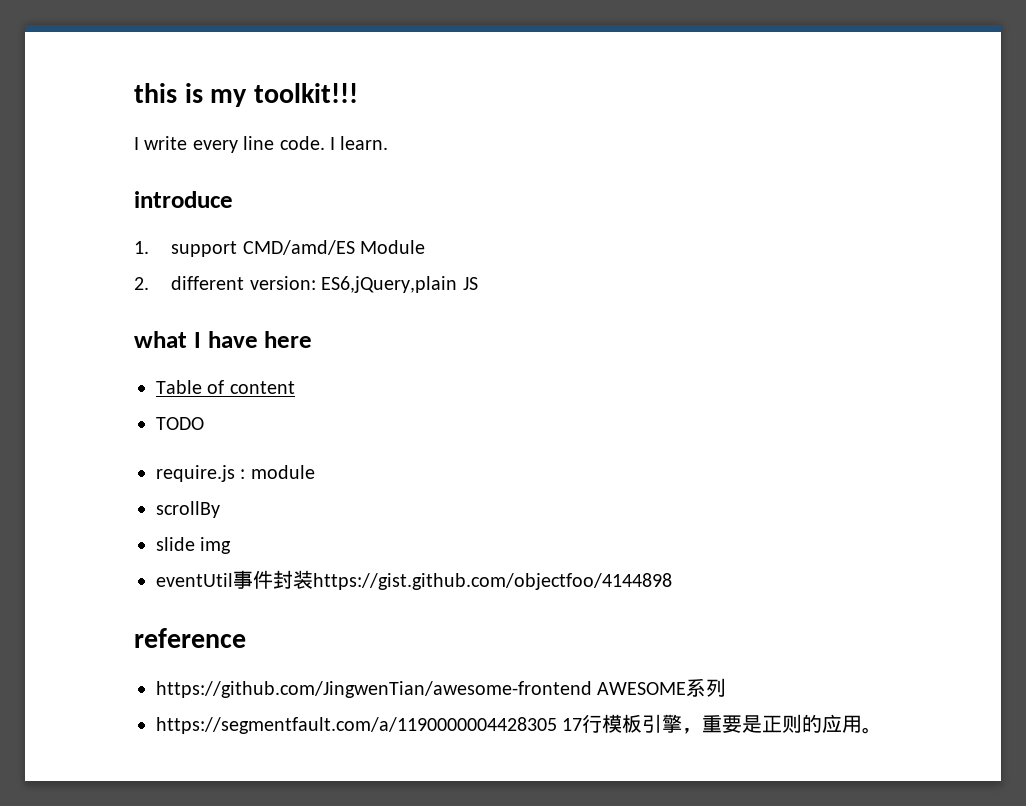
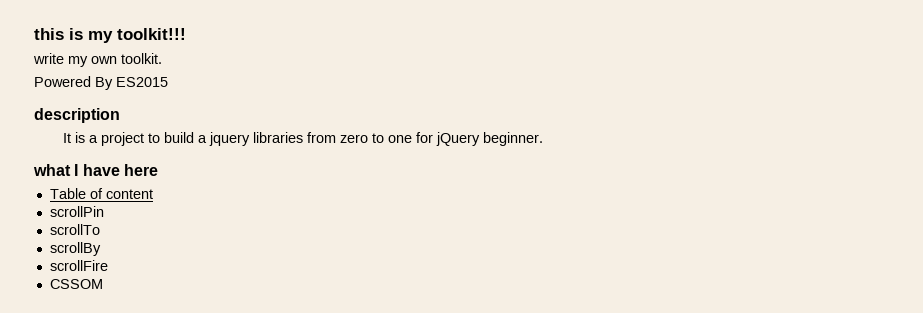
- I write every line code. I learn.
- introduce
- 1. support CMD/amd/ES Module
- 2. different version: ES6,jQuery,plain JS
+ write my own toolkit.
+ Powered By ES2015
+ description
+ It is a project to build a jquery libraries from zero to one for jQuery beginner.
- TODO
- require.js : module
+ scrollPin
+ scrollTo
  scrollBy
- slide img
- eventUtil事件封装https://gist.github.com/objectfoo/4144898
- reference
- https://github.com/JingwenTian/awesome-frontend AWESOME系列
- https://segmentfault.com/a/1190000004428305 17行模板引擎，重要是正则的应用。
+ scrollFire
+ CSSOM

